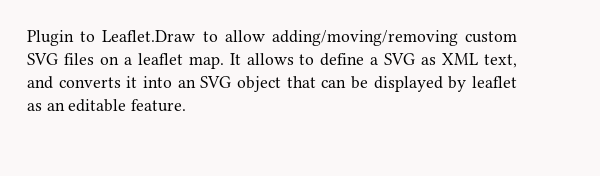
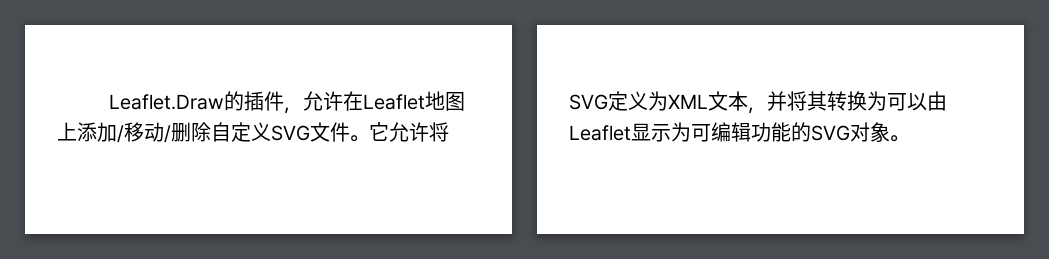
- Plugin to Leaflet.Draw to allow adding/moving/removing custom SVG files on a leaflet map. It allows to define a SVG as XML text, and converts it into an SVG object that can be displayed by leaflet as an editable feature.
+ Leaflet.Draw的插件，允许在Leaflet地图上添加/移动/删除自定义SVG文件。它允许将SVG定义为XML文本，并将其转换为可以由Leaflet显示为可编辑功能的SVG对象。

